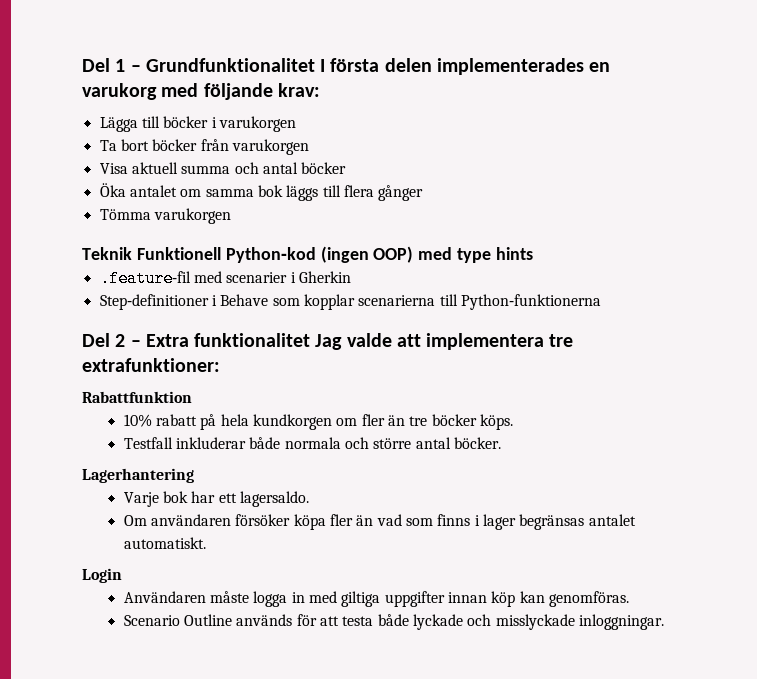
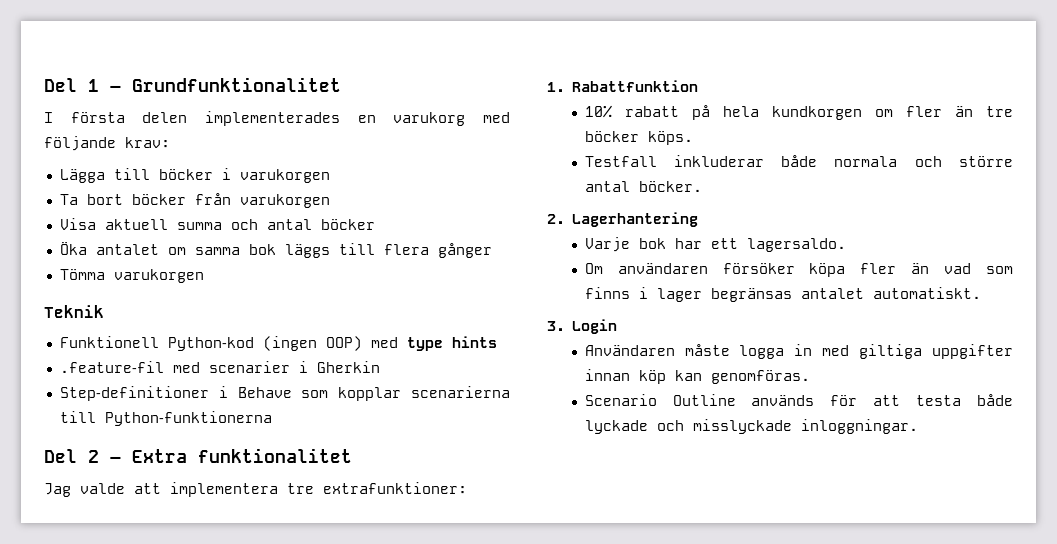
- Del 1 – Grundfunktionalitet I första delen implementerades en varukorg med följande krav:
+ Del 1 – Grundfunktionalitet
+ I första delen implementerades en varukorg med följande krav:
- Teknik Funktionell Python‑kod (ingen OOP) med type hints
+ Teknik
+ Funktionell Python‑kod (ingen OOP) med type hints
- Del 2 – Extra funktionalitet Jag valde att implementera tre extrafunktioner:
+ Del 2 – Extra funktionalitet
+ Jag valde att implementera tre extrafunktioner:
- Rabattfunktion
+ 1. Rabattfunktion
- Lagerhantering
+ 2. Lagerhantering
- Login
+ 3. Login

